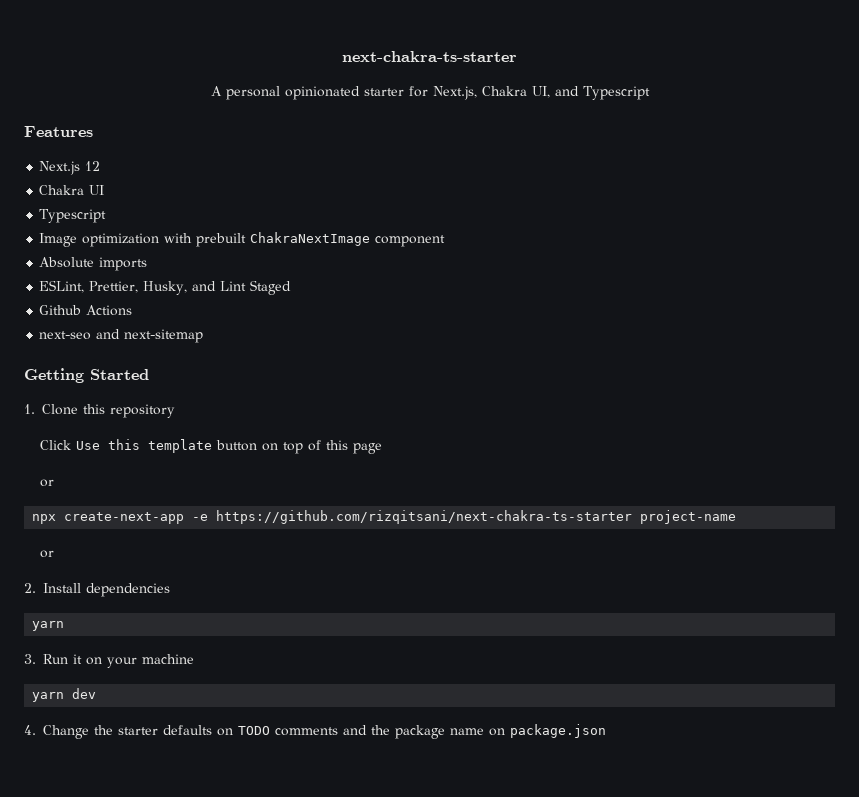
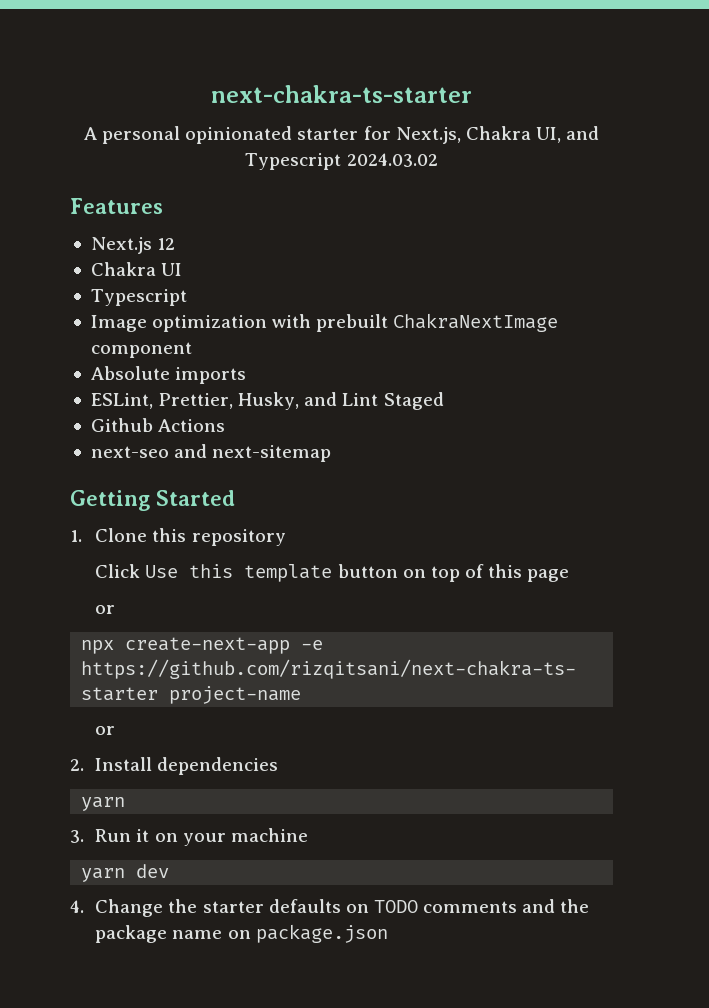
- A personal opinionated starter for Next.js, Chakra UI, and Typescript
+ A personal opinionated starter for Next.js, Chakra UI, and Typescript 2024.03.02

